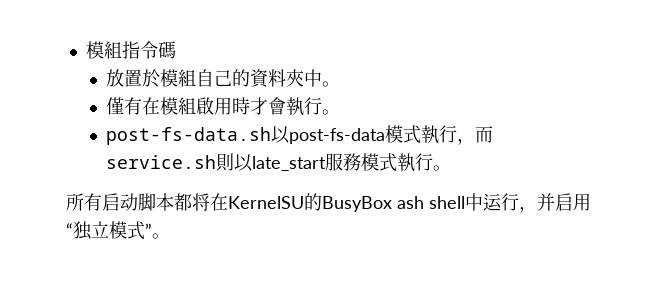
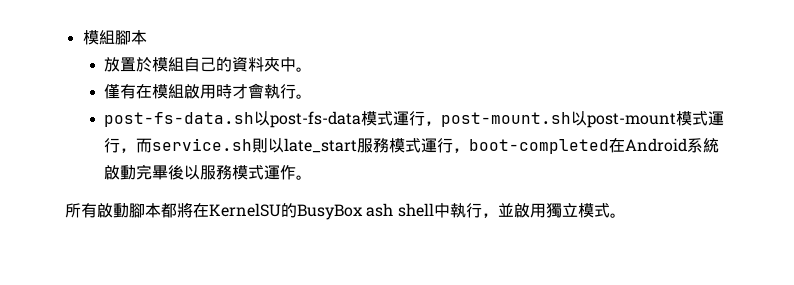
- 模組指令碼
+ 模組腳本
- post-fs-data.sh以post-fs-data模式執行，而service.sh則以late_start服務模式執行。
+ post-fs-data.sh以post-fs-data模式運行，post-mount.sh以post-mount模式運行，而service.sh則以late_start服務模式運行，boot-completed在Android系統啟動完畢後以服務模式運作。
- 所有启动脚本都将在KernelSU的BusyBox ash shell中运行，并启用“独立模式”。
+ 所有啟動腳本都將在KernelSU的BusyBox ash shell中執行，並啟用獨立模式。

